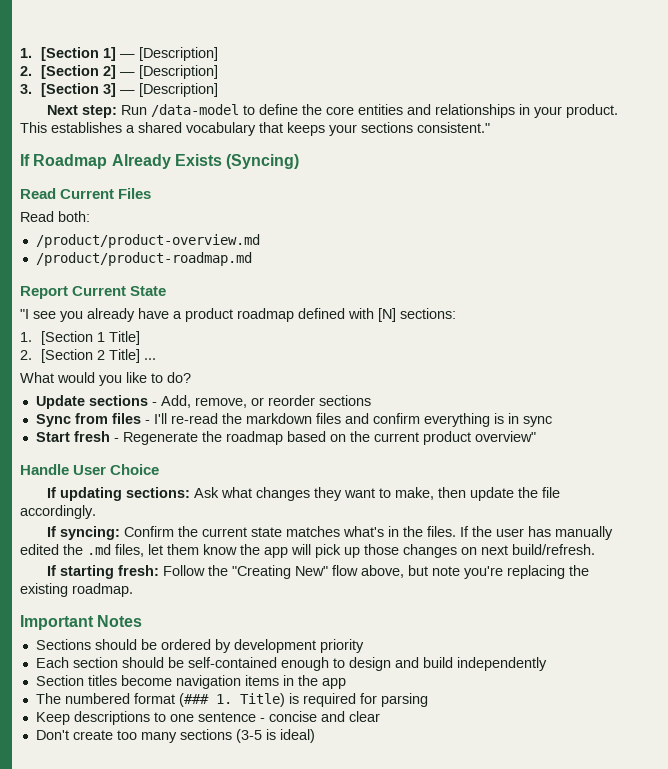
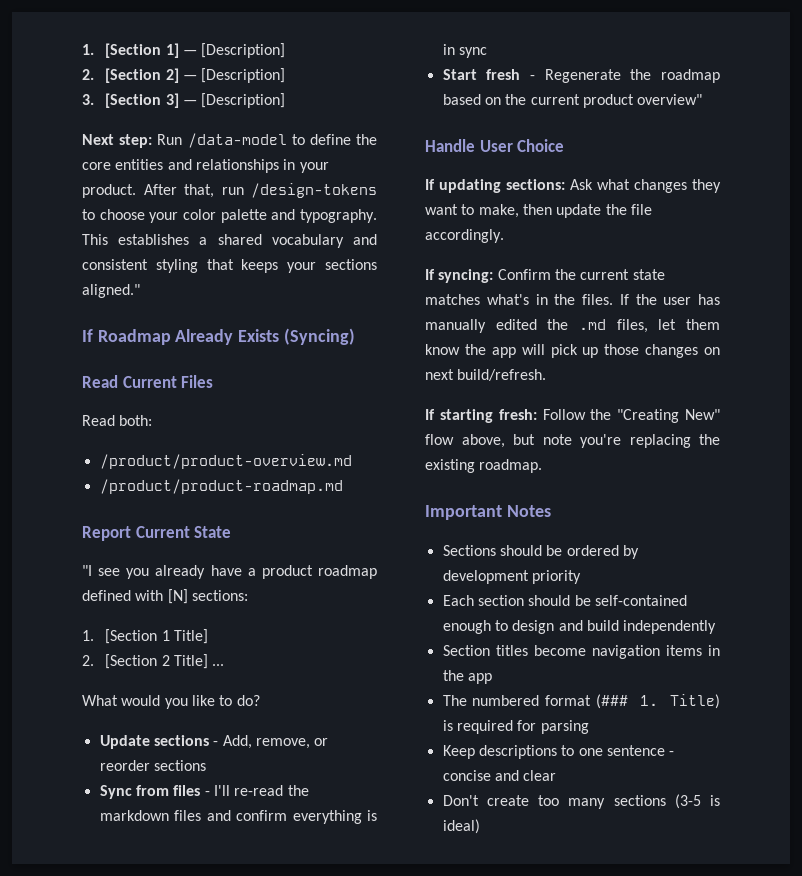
+ After that, run /design-tokens to choose your color palette and typography.
- This establishes a shared vocabulary that keeps your sections consistent."
+ This establishes a shared vocabulary and consistent styling that keeps your sections aligned."

